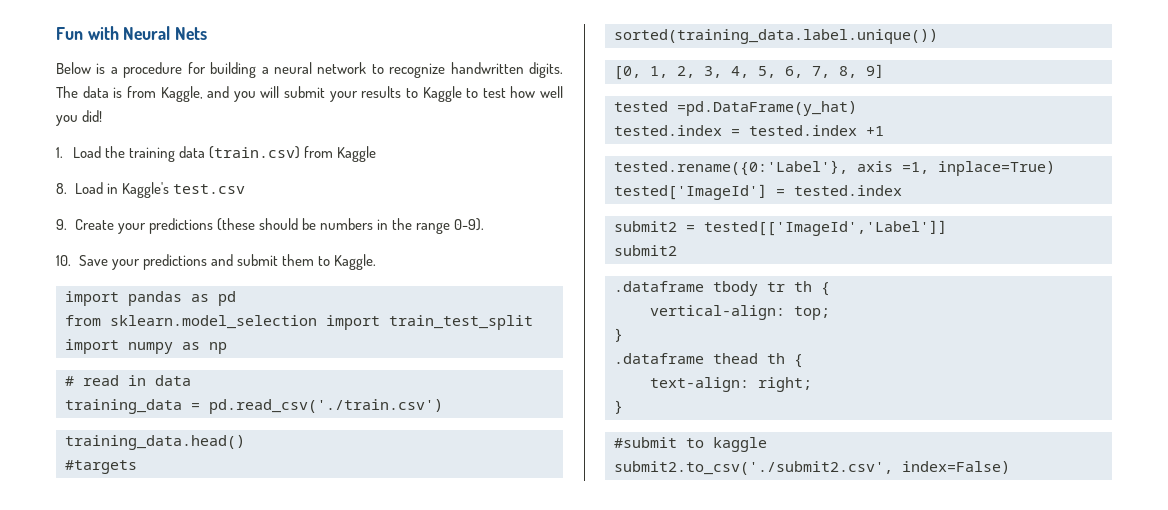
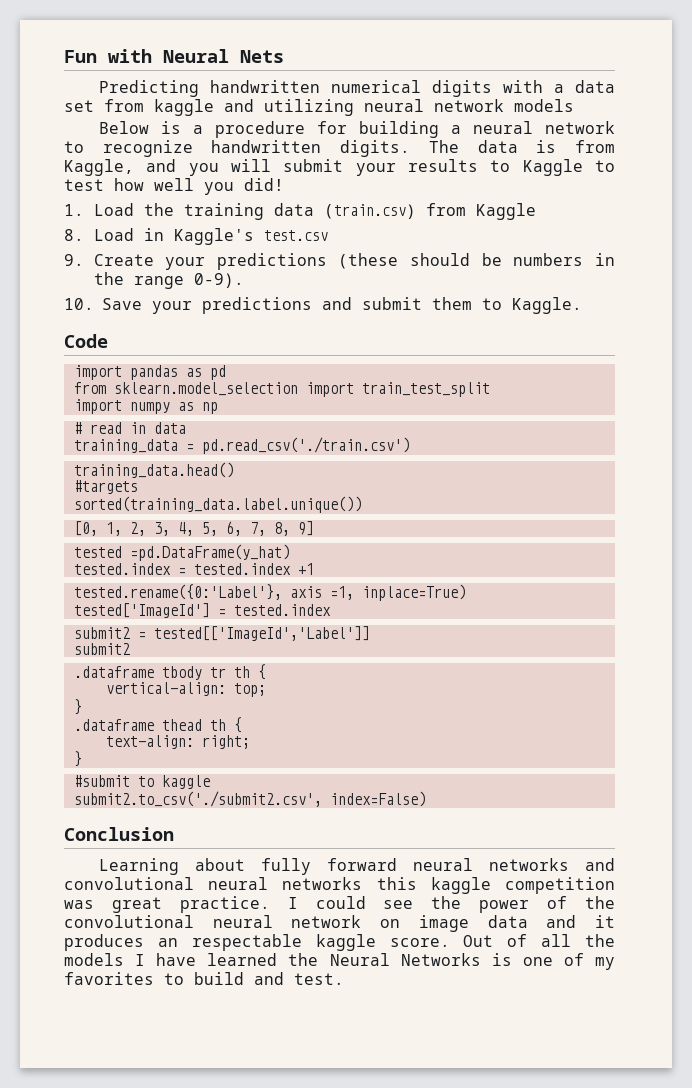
+ Predicting handwritten numerical digits with a data set from kaggle and utilizing neural network models
+ Code
+ Conclusion
+ Learning about fully forward neural networks and convolutional neural networks this kaggle competition was great practice. I could see the power of the convolutional neural network on image data and it produces an respectable kaggle score. Out of all the models I have learned the Neural Networks is one of my favorites to build and test.

